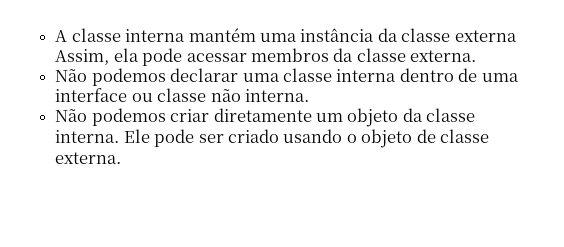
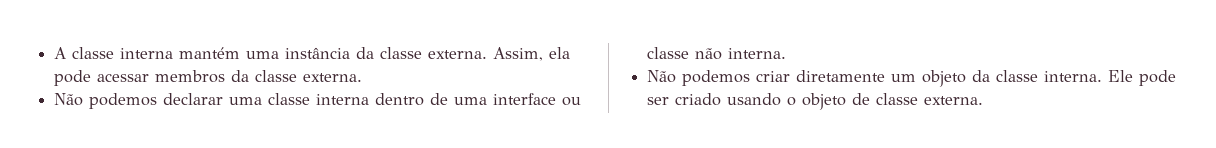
- A classe interna mantém uma instância da classe externa Assim, ela pode acessar membros da classe externa.
+ A classe interna mantém uma instância da classe externa. Assim, ela pode acessar membros da classe externa.

